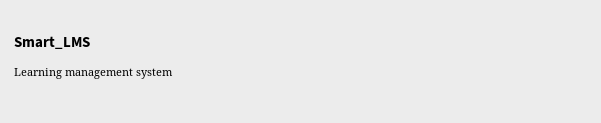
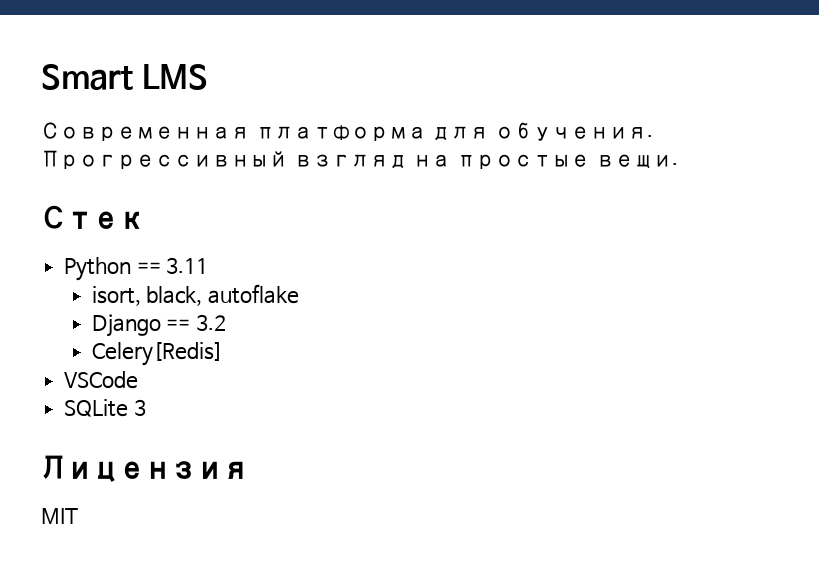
- Smart_LMS
- Learning management system
+ Smart LMS
+ Современная платформа для обучения. Прогрессивный взгляд на простые вещи.
+ Стек
+ Python == 3.11
+ isort, black, autoflake
+ Django == 3.2
+ Celery[Redis]
+ VSCode
+ SQLite 3
+ Лицензия
+ MIT

